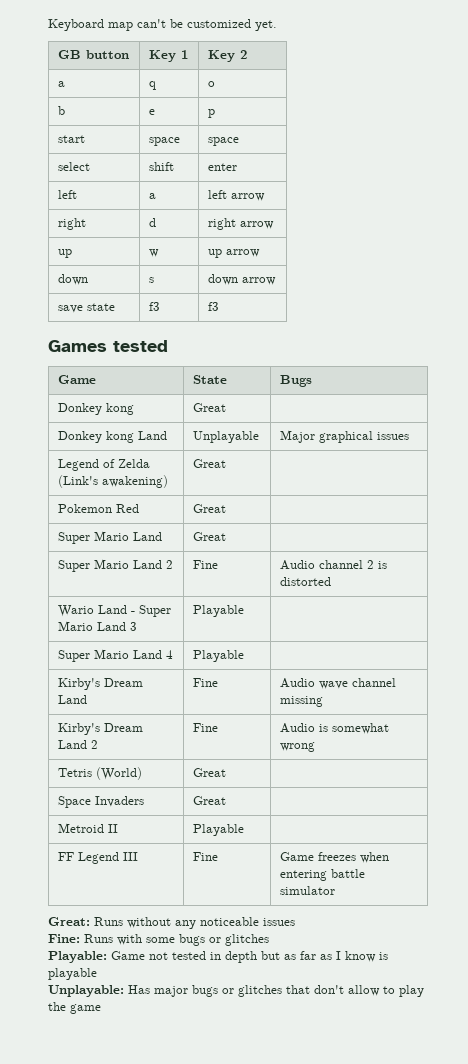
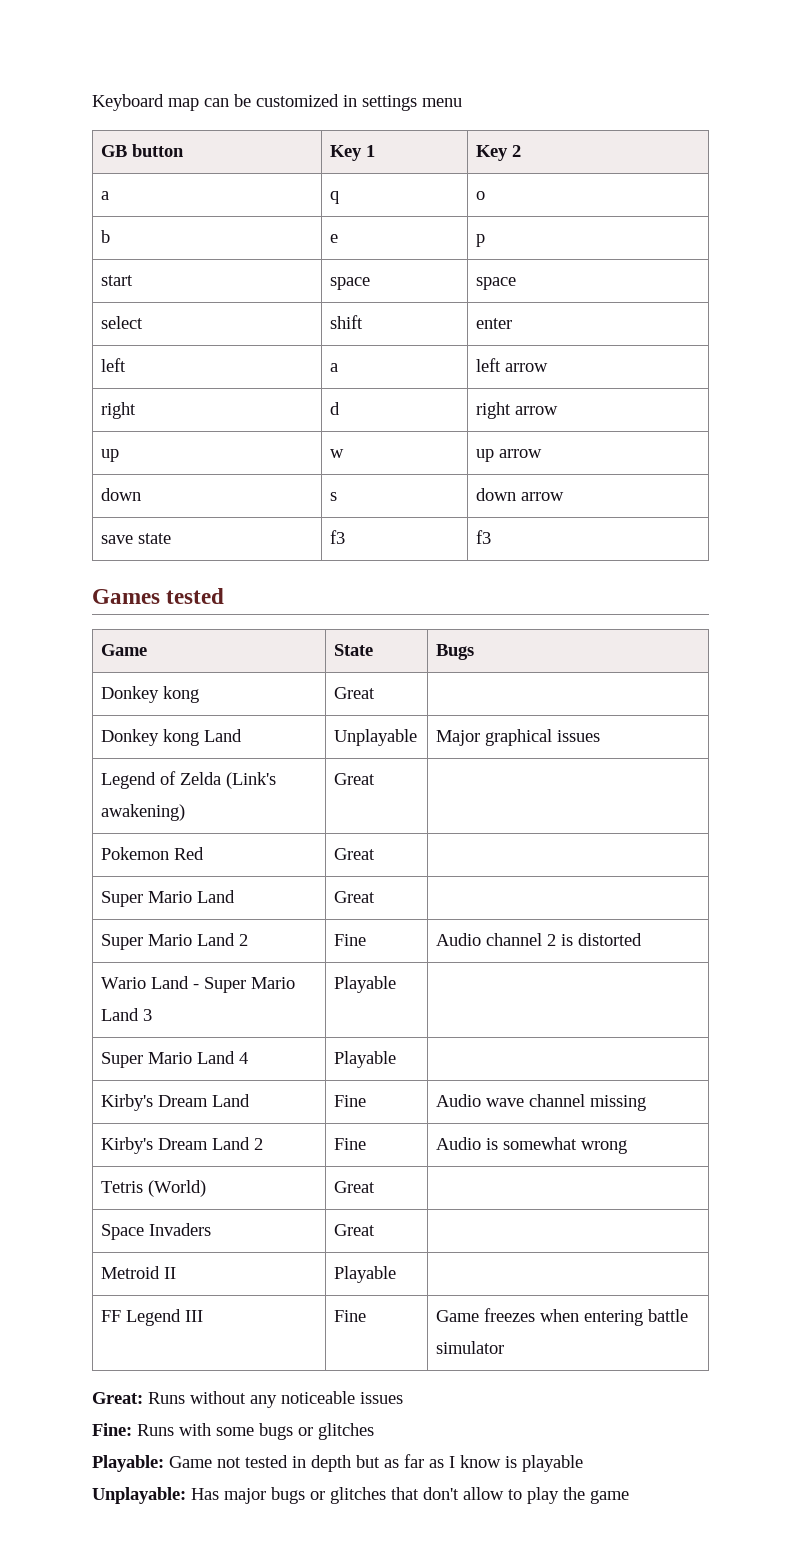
- Keyboard map can't be customized yet.
+ Keyboard map can be customized in settings menu

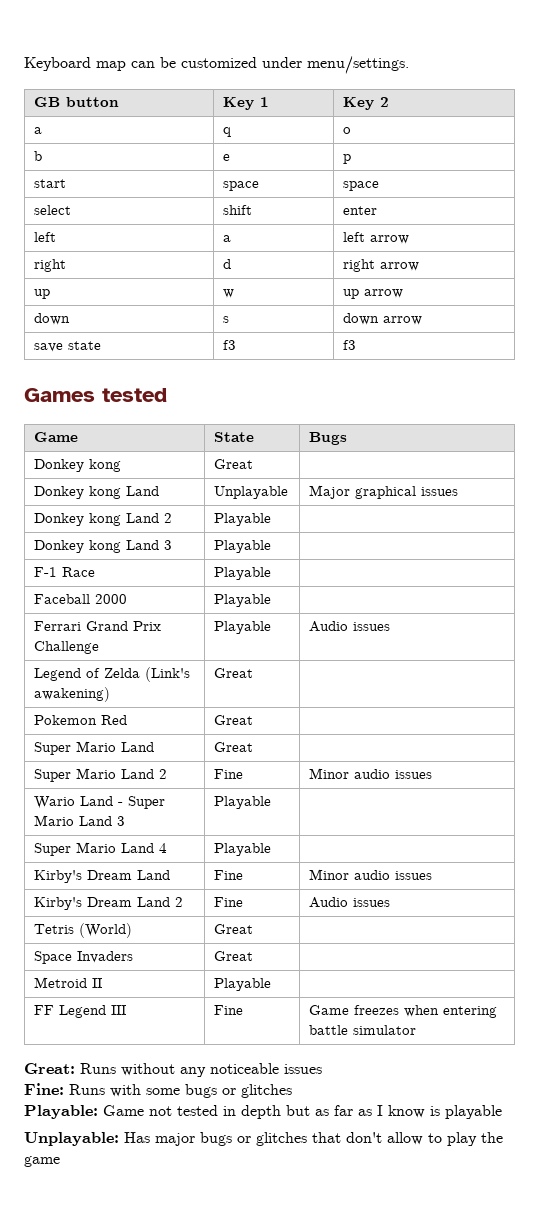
- Keyboard map can be customized in settings menu
+ Keyboard map can be customized under menu/settings.
+ Donkey kong Land 2 | Playable |
+ Donkey kong Land 3 | Playable |
+ F-1 Race | Playable |
+ Faceball 2000 | Playable |
+ Ferrari Grand Prix Challenge | Playable | Audio issues
- Super Mario Land 2 | Fine | Audio channel 2 is distorted
+ Super Mario Land 2 | Fine | Minor audio issues
- Kirby's Dream Land | Fine | Audio wave channel missing
+ Kirby's Dream Land | Fine | Minor audio issues
- Kirby's Dream Land 2 | Fine | Audio is somewhat wrong
+ Kirby's Dream Land 2 | Fine | Audio issues

